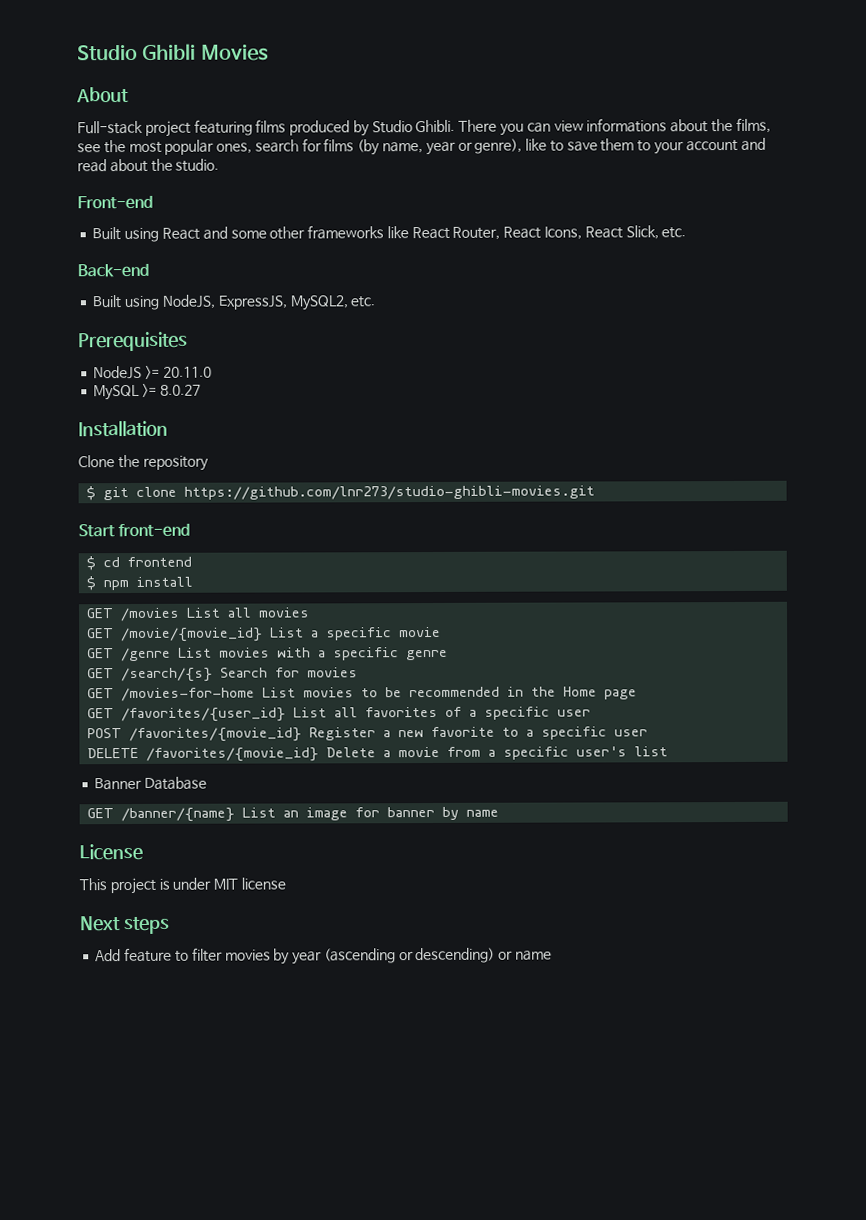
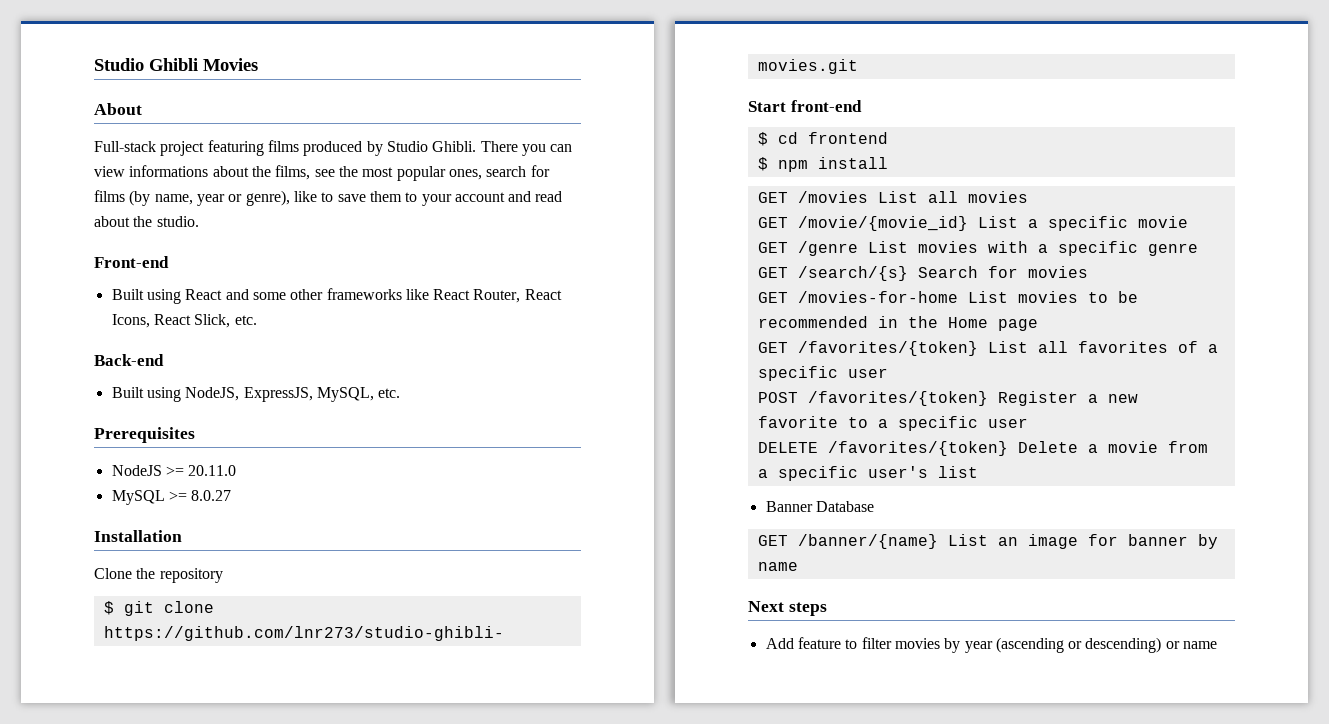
- Built using NodeJS, ExpressJS, MySQL2, etc.
+ Built using NodeJS, ExpressJS, MySQL, etc.
- GET /favorites/{user_id} List all favorites of a specific user
+ GET /favorites/{token} List all favorites of a specific user
- POST /favorites/{movie_id} Register a new favorite to a specific user
+ POST /favorites/{token} Register a new favorite to a specific user
- DELETE /favorites/{movie_id} Delete a movie from a specific user's list
+ DELETE /favorites/{token} Delete a movie from a specific user's list
- License
- This project is under MIT license

